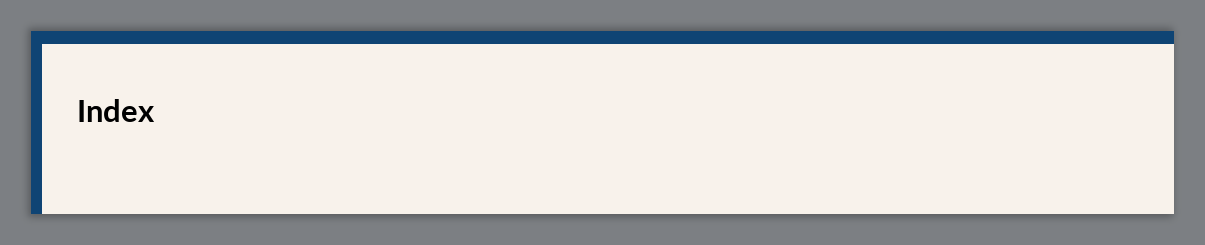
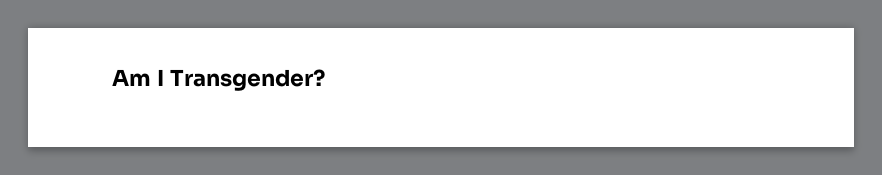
- Index
+ Am I Transgender?

